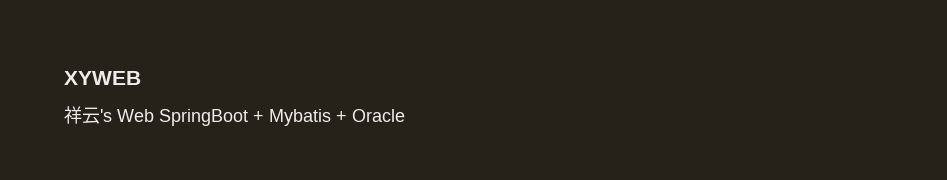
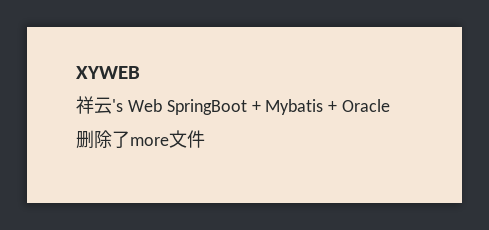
+ 删除了more文件

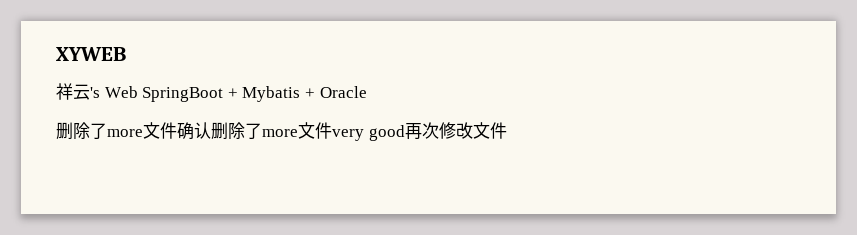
- 删除了more文件
+ 删除了more文件确认删除了more文件very good再次修改文件

